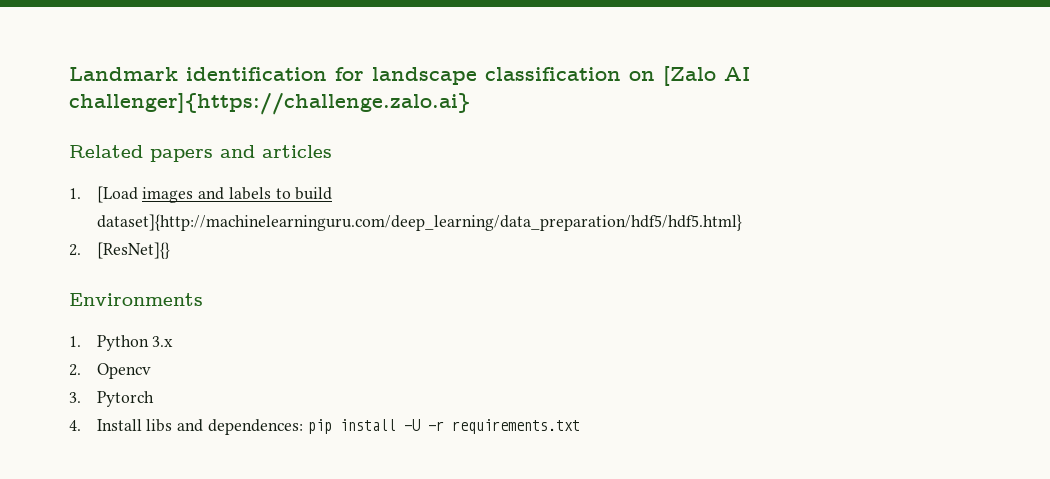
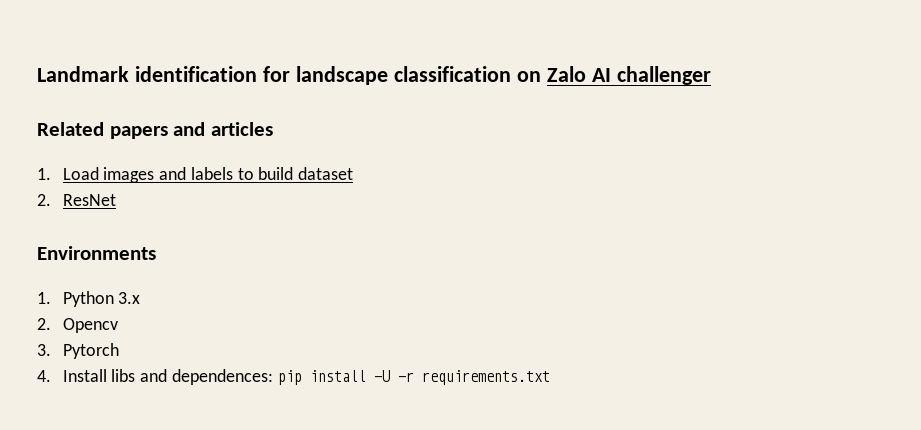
- Landmark identification for landscape classification on [Zalo AI challenger]{https://challenge.zalo.ai}
+ Landmark identification for landscape classification on Zalo AI challenger
- 1. [Load images and labels to build dataset]{http://machinelearninguru.com/deep_learning/data_preparation/hdf5/hdf5.html}
- 2. [ResNet]{}
+ 1. Load images and labels to build dataset
+ 2. ResNet

